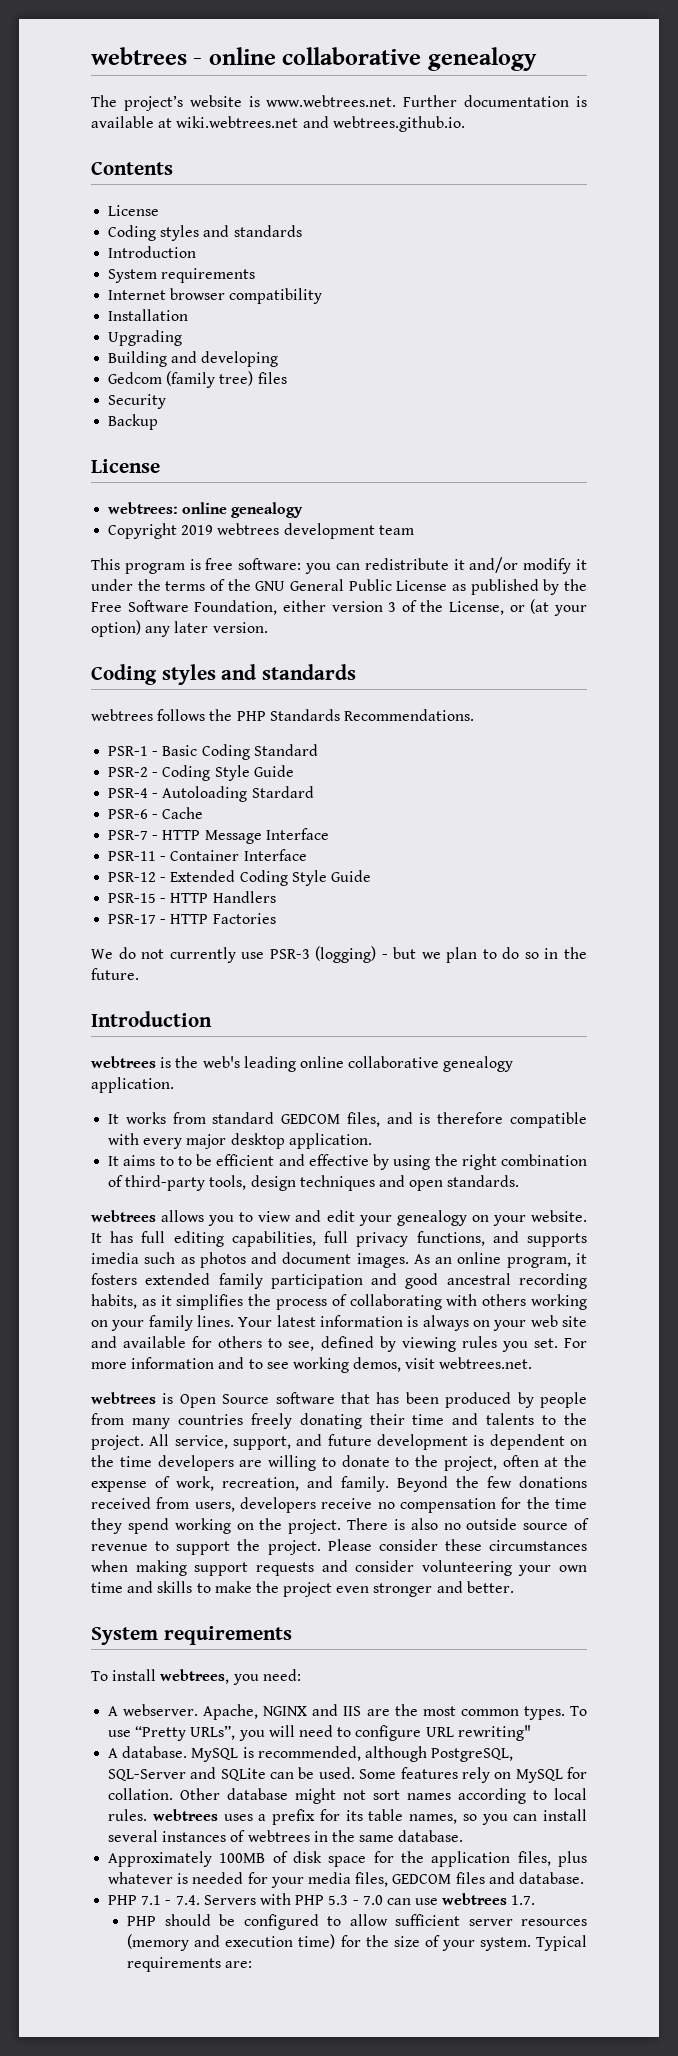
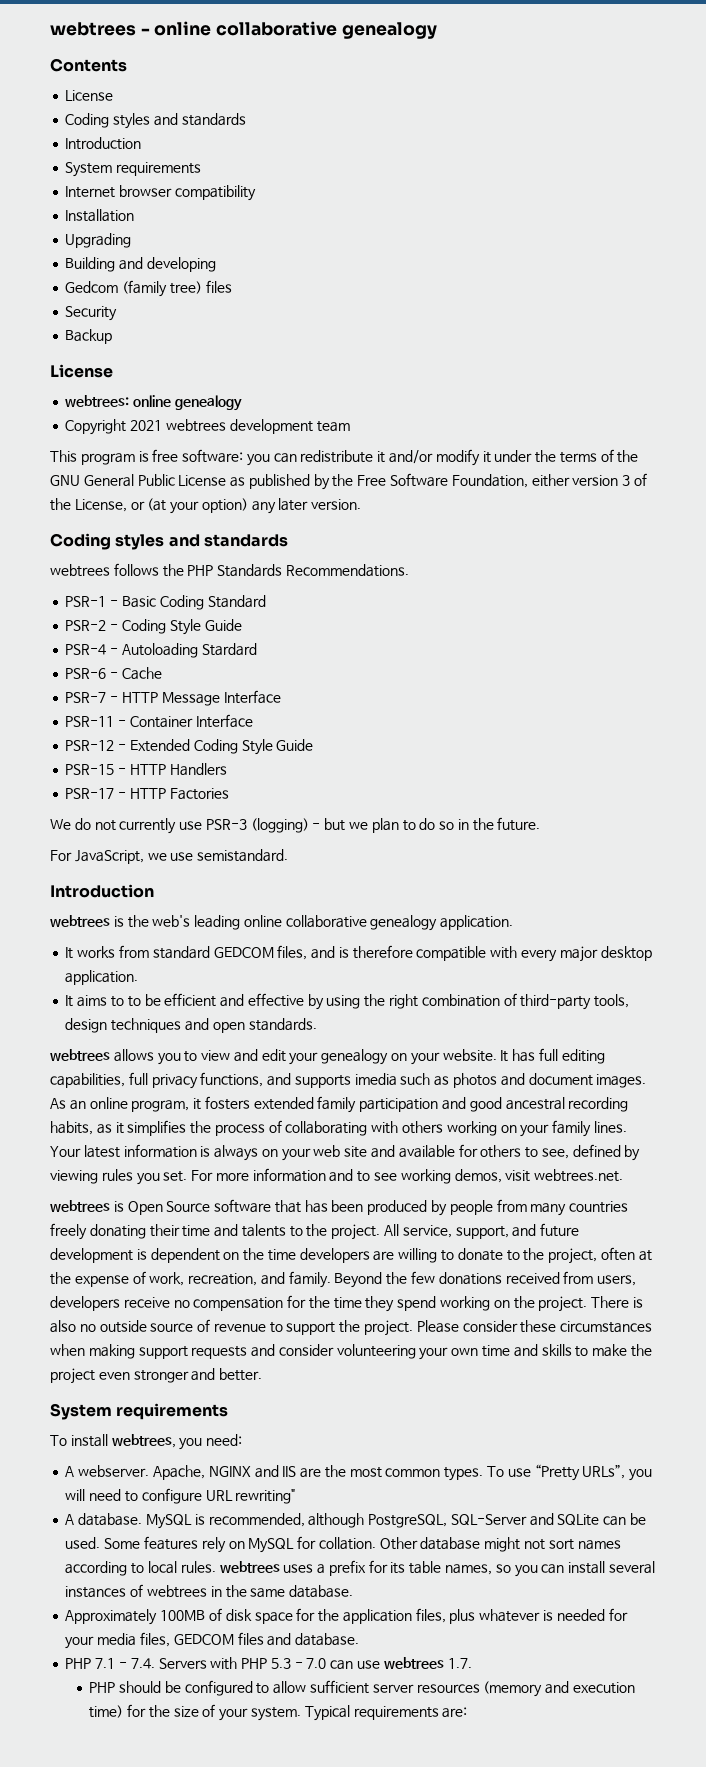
- The project’s website is www.webtrees.net. Further documentation is available at wiki.webtrees.net and webtrees.github.io.
- Copyright 2019 webtrees development team
+ Copyright 2021 webtrees development team
+ For JavaScript, we use semistandard.

